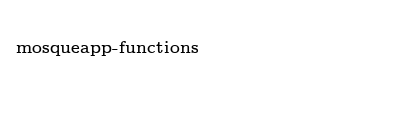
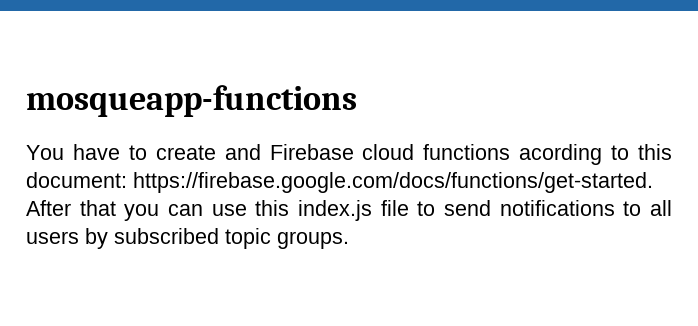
+ You have to create and Firebase cloud functions acording to this document: https://firebase.google.com/docs/functions/get-started. After that you can use this index.js file to send notifications to all users by subscribed topic groups.

